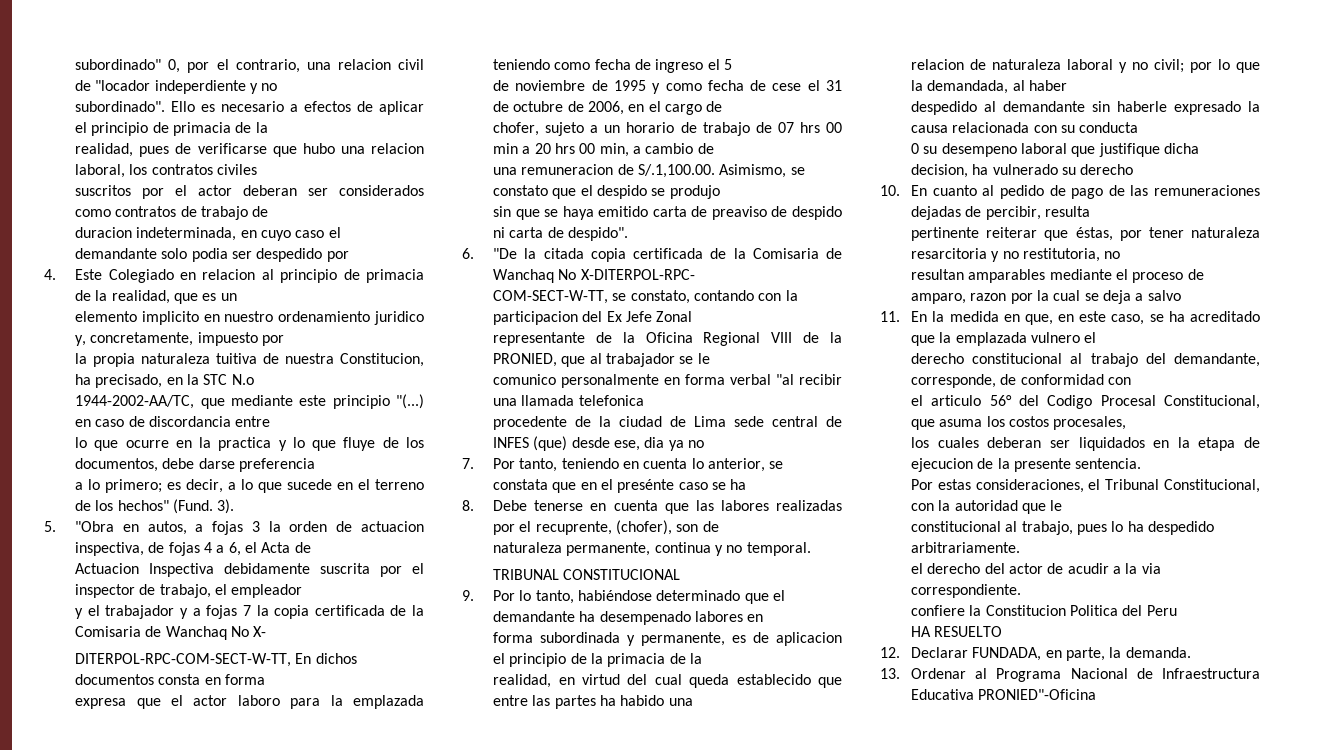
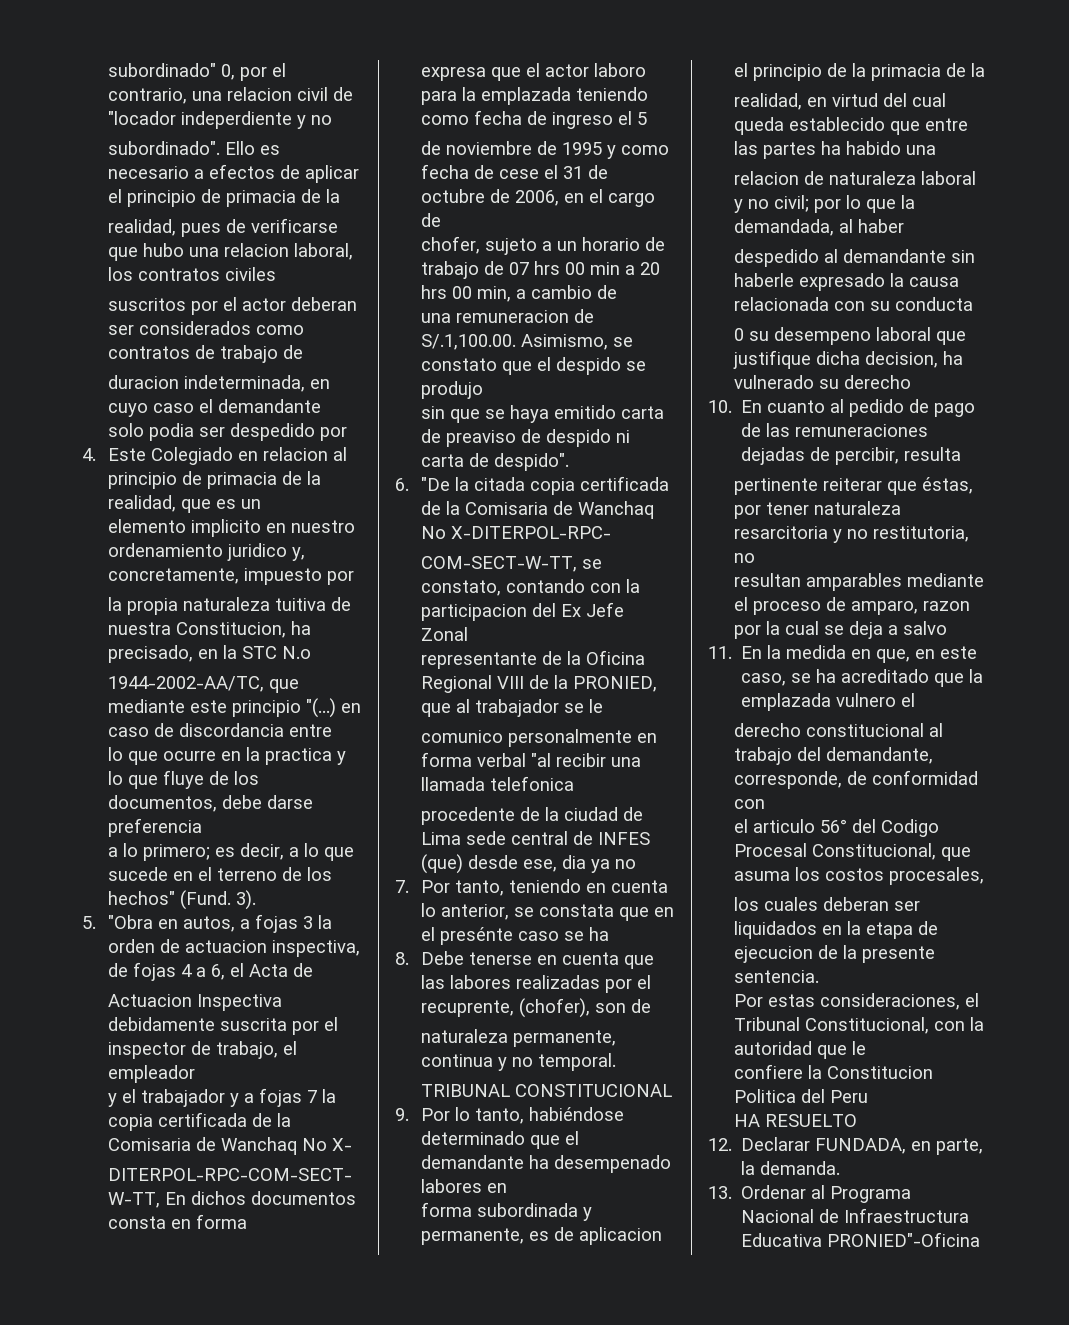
- constitucional al trabajo, pues lo ha despedido arbitrariamente.
- el derecho del actor de acudir a la via correspondiente.

